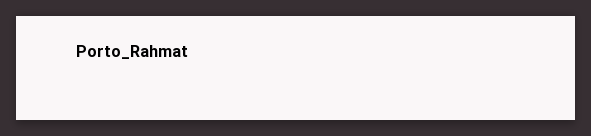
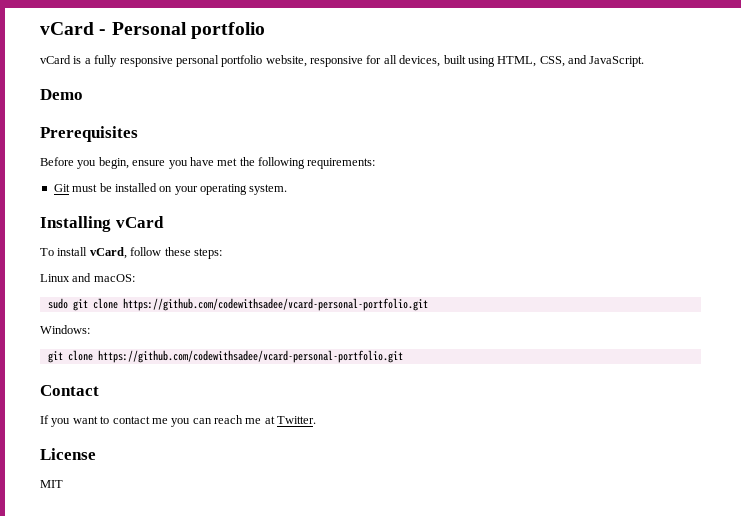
- Porto_Rahmat
+ vCard - Personal portfolio
+ vCard is a fully responsive personal portfolio website, responsive for all devices, built using HTML, CSS, and JavaScript.
+ Demo
+ Prerequisites
+ Before you begin, ensure you have met the following requirements:
+ Git must be installed on your operating system.
+ Installing vCard
+ To install vCard, follow these steps:
+ Linux and macOS:
+ sudo git clone https://github.com/codewithsadee/vcard-personal-portfolio.git
+ Windows:
+ git clone https://github.com/codewithsadee/vcard-personal-portfolio.git
+ Contact
+ If you want to contact me you can reach me at Twitter.
+ License
+ MIT

